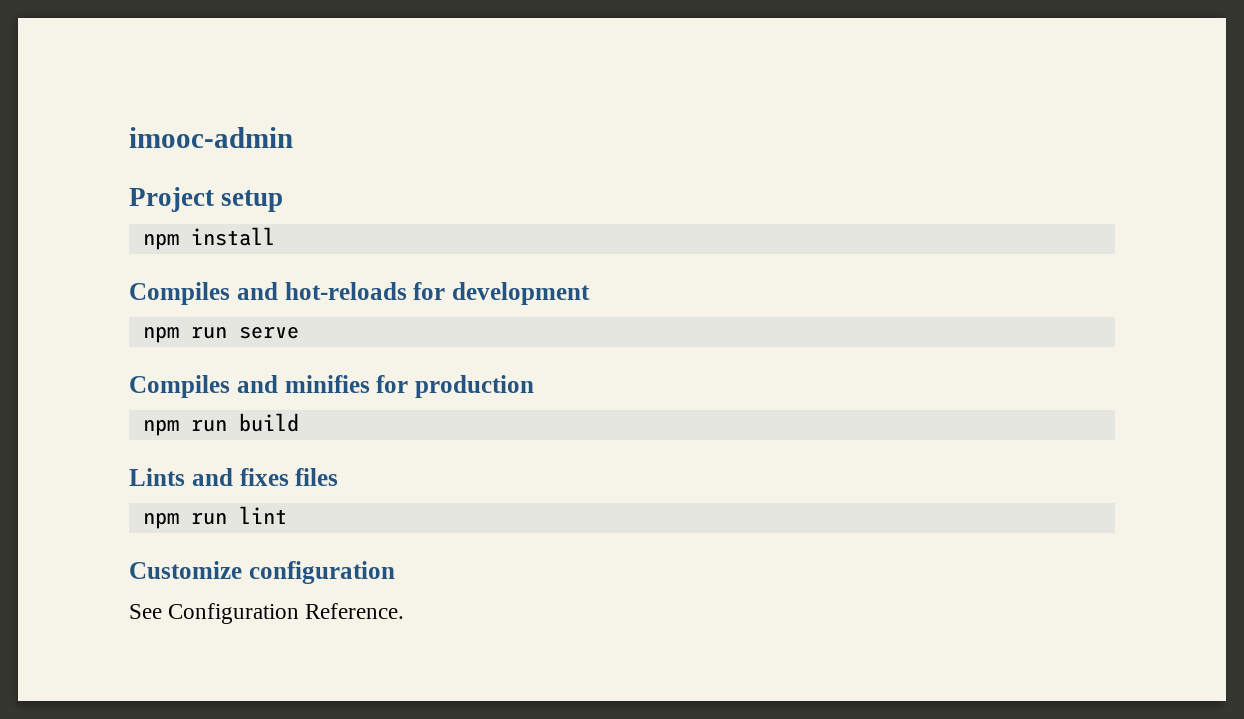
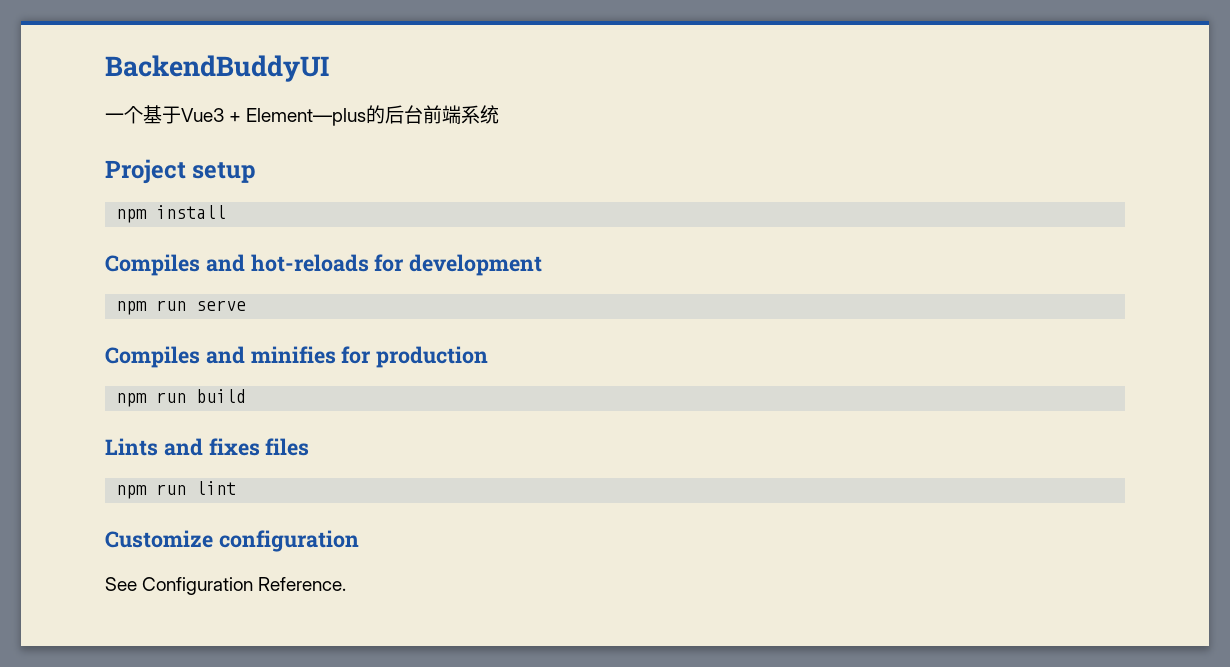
- imooc-admin
+ BackendBuddyUI
+ 一个基于Vue3 + Element—plus的后台前端系统

